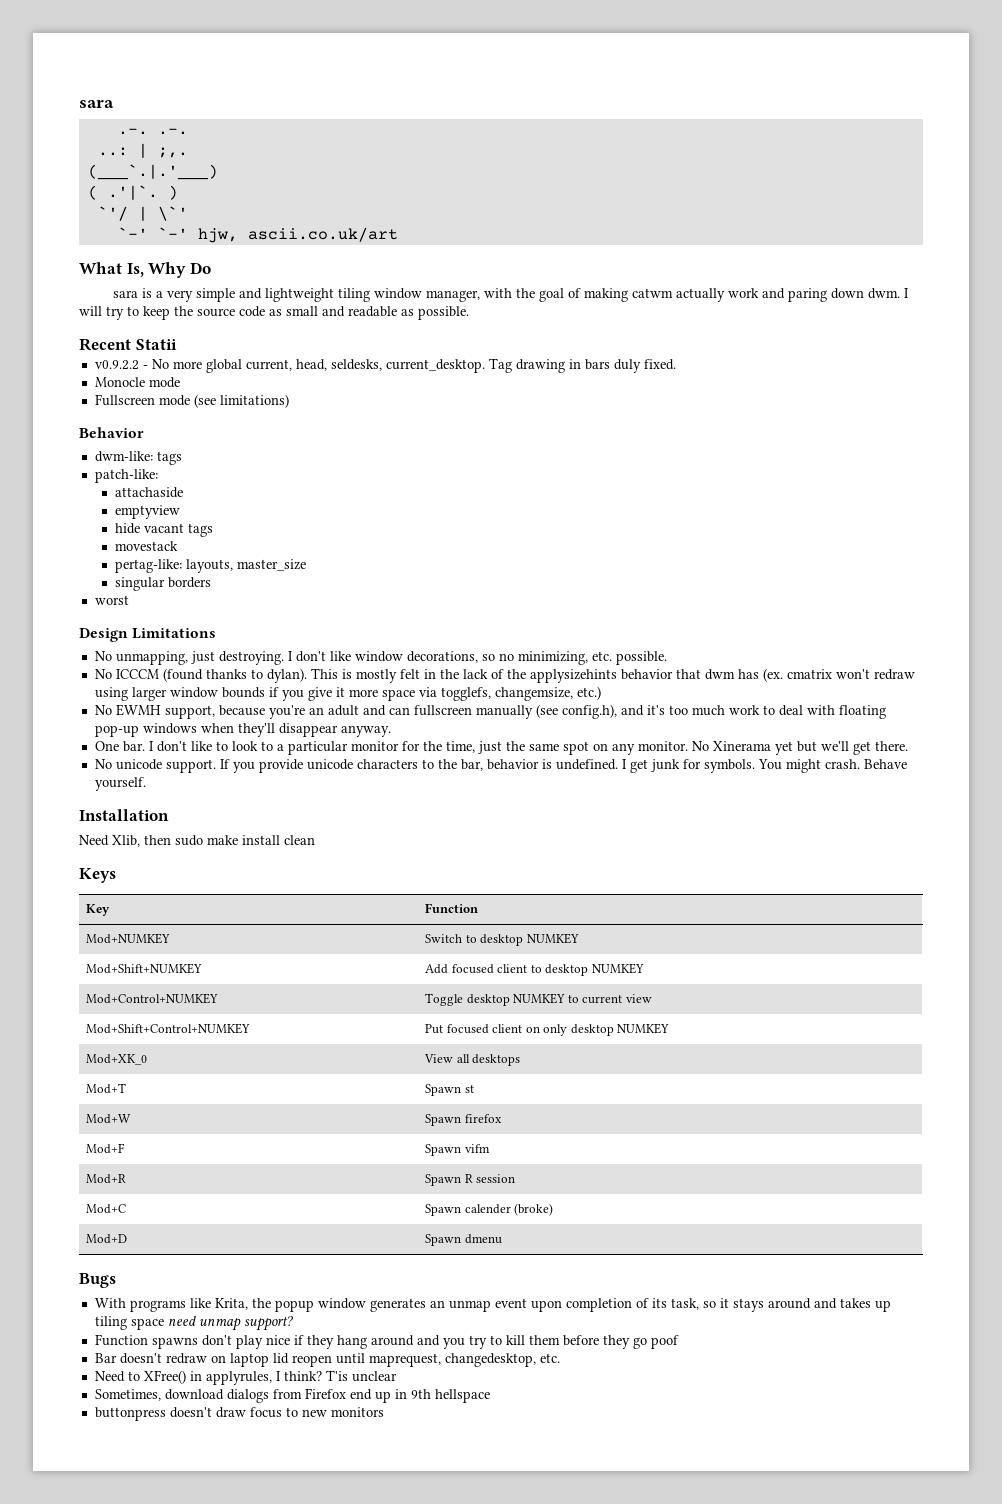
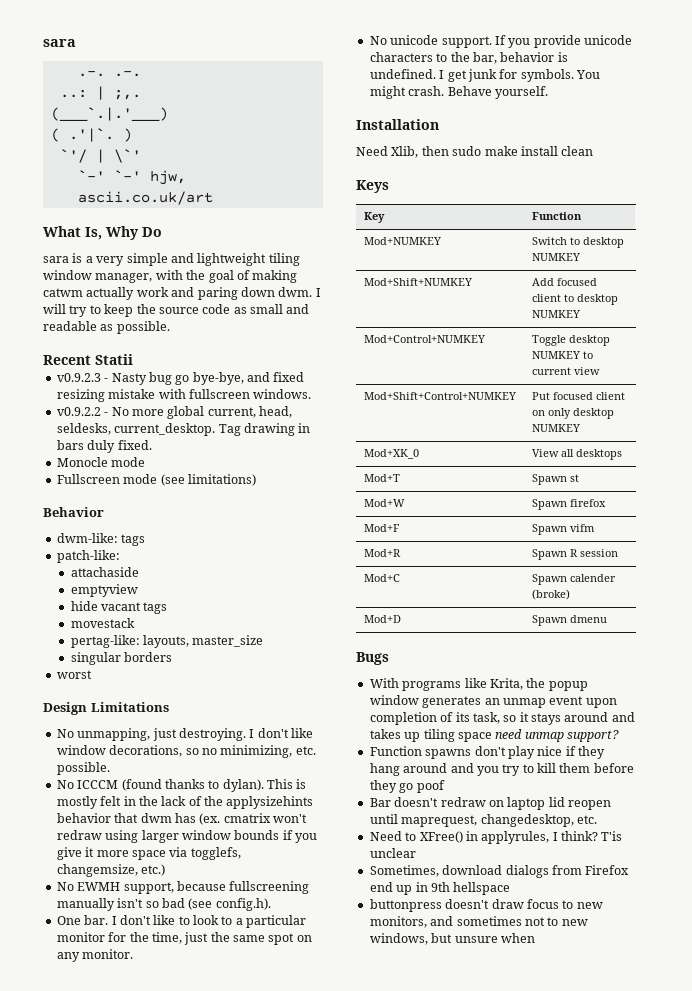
+ v0.9.2.3 - Nasty bug go bye-bye, and fixed resizing mistake with fullscreen windows.
- No EWMH support, because you're an adult and can fullscreen manually (see config.h), and it's too much work to deal with floating pop-up windows when they'll disappear anyway.
+ No EWMH support, because fullscreening manually isn't so bad (see config.h).
- No Xinerama yet but we'll get there.
- buttonpress doesn't draw focus to new monitors
+ buttonpress doesn't draw focus to new monitors, and sometimes not to new windows, but unsure when

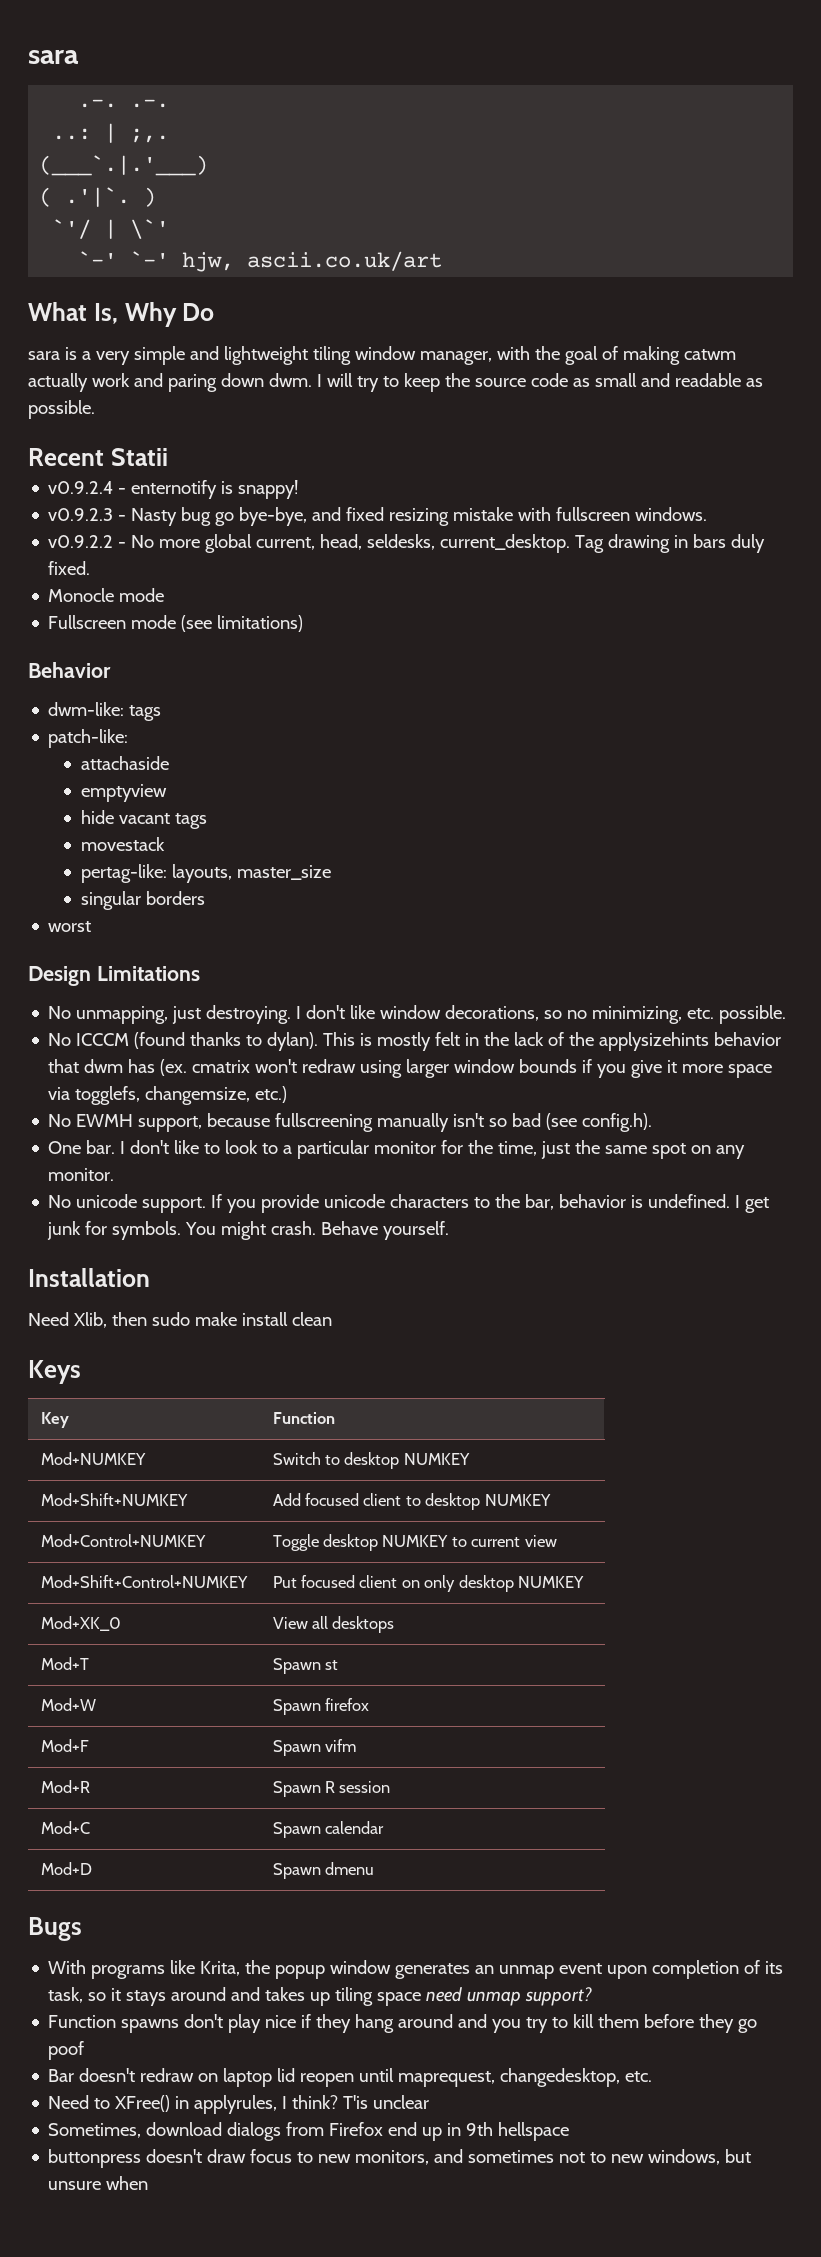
+ v0.9.2.4 - enternotify is snappy!
- Mod+C | Spawn calender (broke)
+ Mod+C | Spawn calendar

